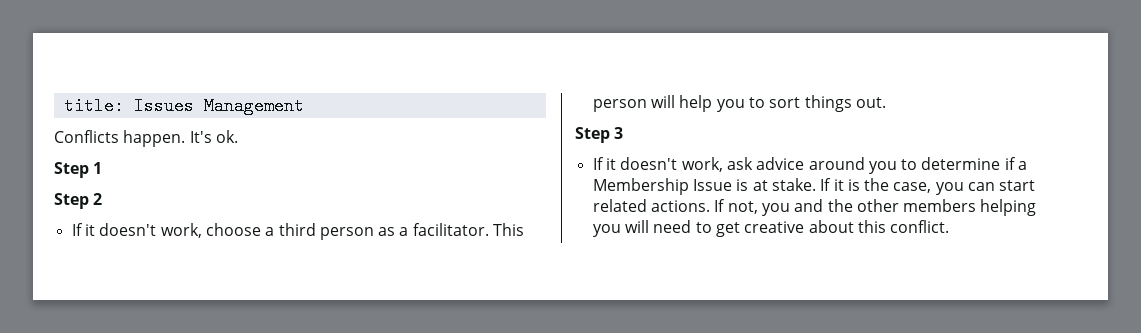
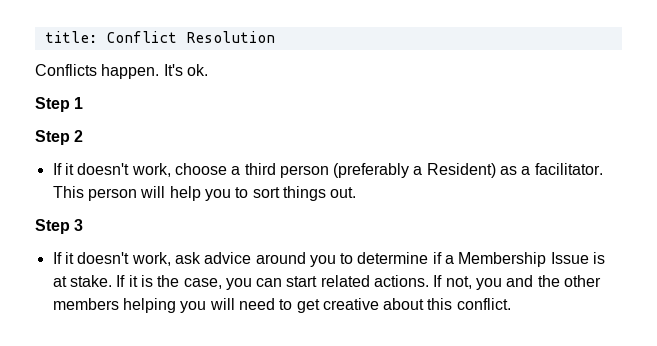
- title: Issues Management
+ title: Conflict Resolution
- If it doesn't work, choose a third person as a facilitator.
+ If it doesn't work, choose a third person (preferably a Resident) as a facilitator.

